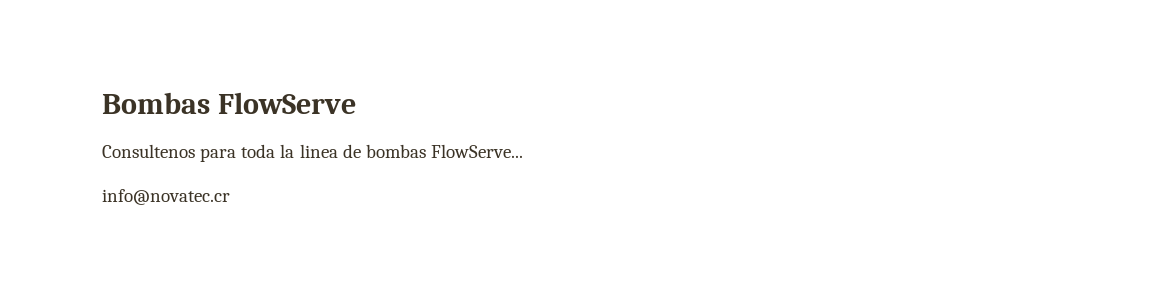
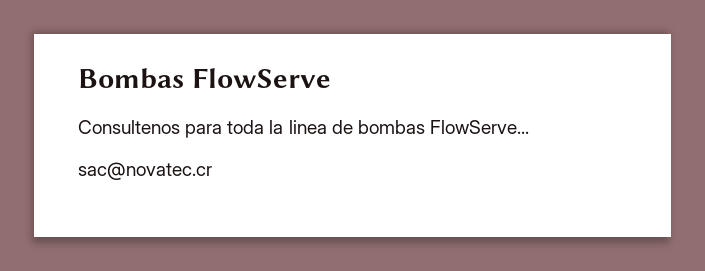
- info@novatec.cr
+ sac@novatec.cr

